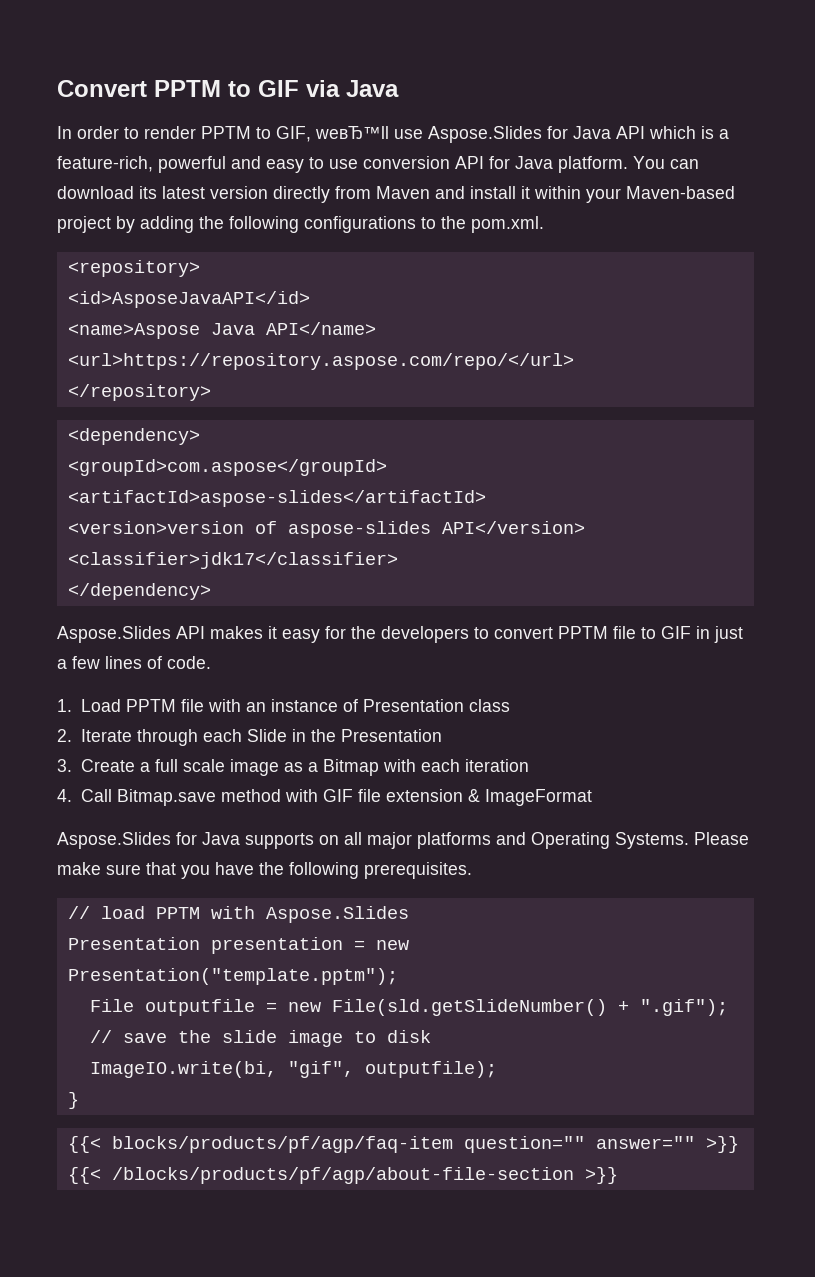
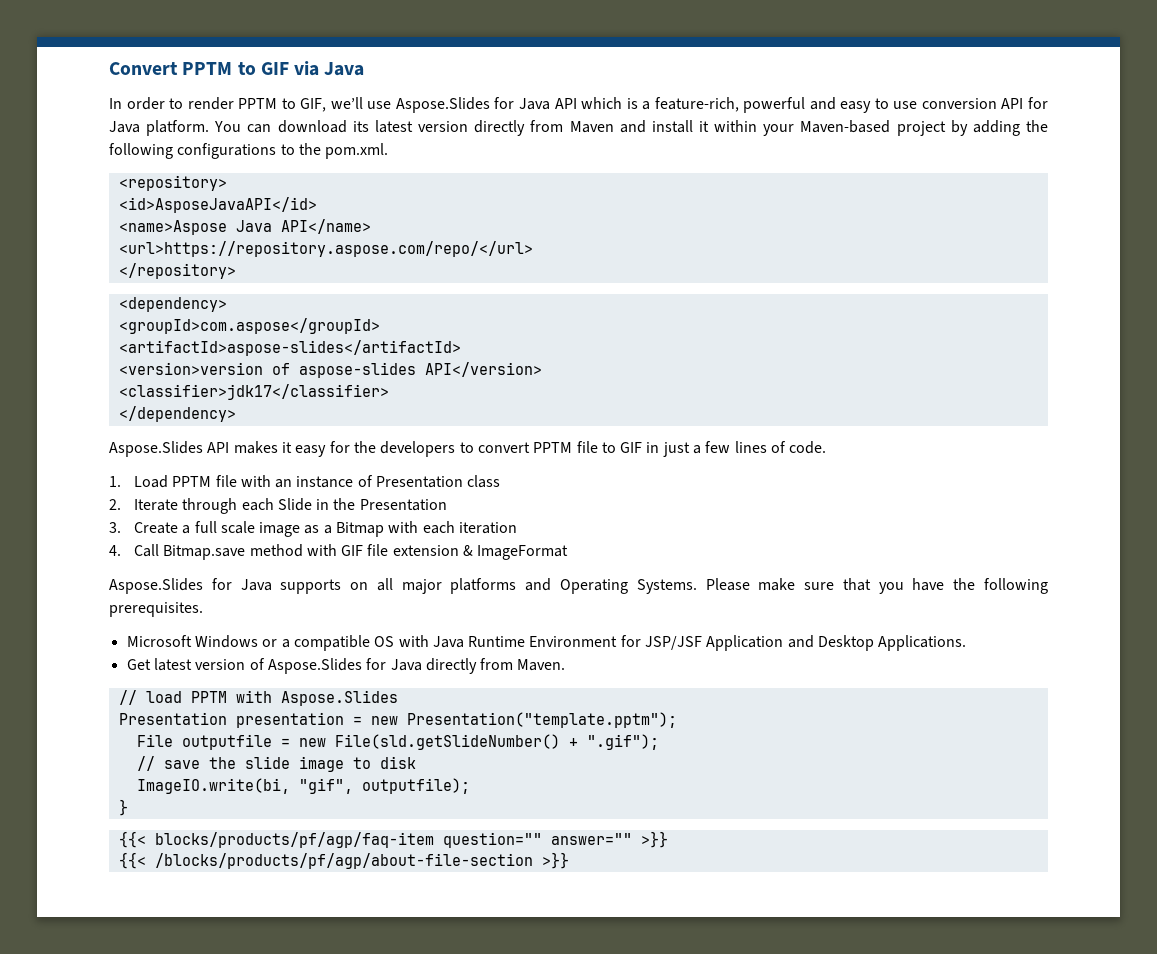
- In order to render PPTM to GIF, weвЂ™ll use Aspose.Slides for Java API which is a feature-rich, powerful and easy to use conversion API for Java platform.
+ In order to render PPTM to GIF, we’ll use Aspose.Slides for Java API which is a feature-rich, powerful and easy to use conversion API for Java platform.
+ Microsoft Windows or a compatible OS with Java Runtime Environment for JSP/JSF Application and Desktop Applications.
+ Get latest version of Aspose.Slides for Java directly from Maven.

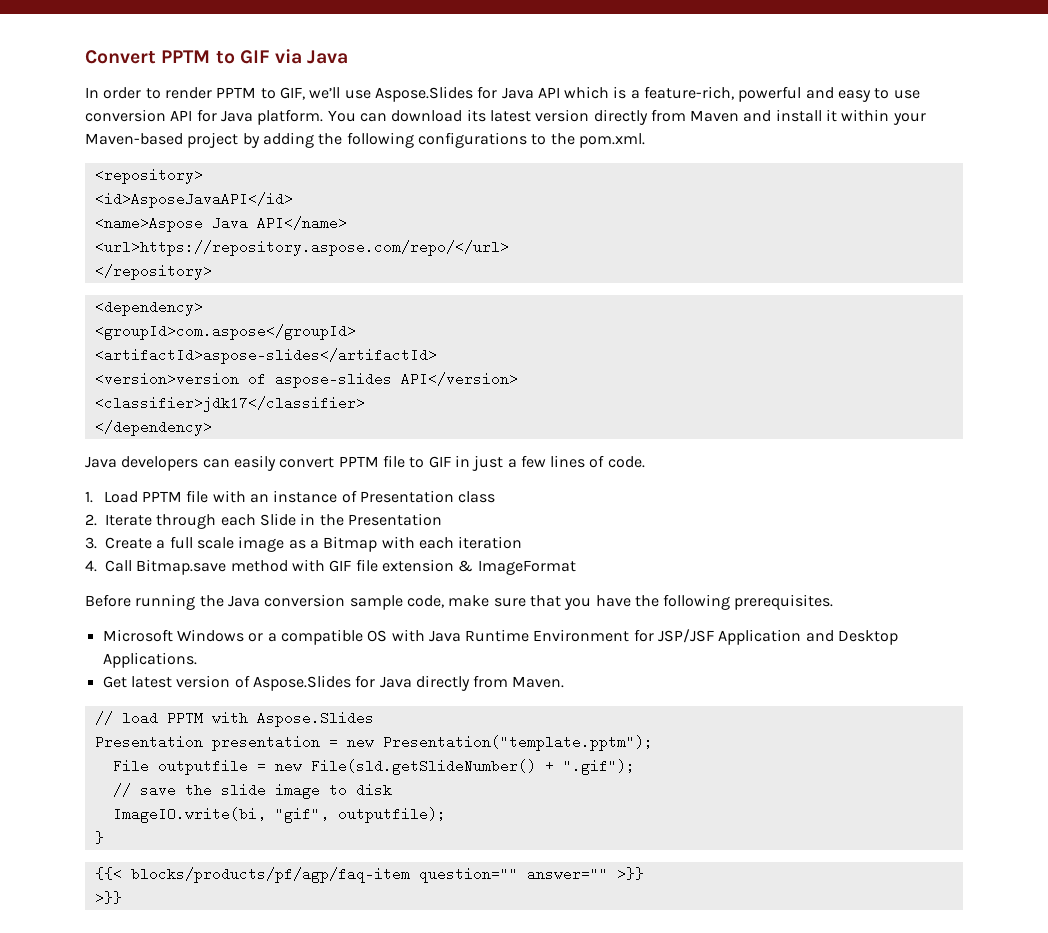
- Aspose.Slides API makes it easy for the developers to convert PPTM file to GIF in just a few lines of code.
+ Java developers can easily convert PPTM file to GIF in just a few lines of code.
- Aspose.Slides for Java supports on all major platforms and Operating Systems. Please make sure that you have the following prerequisites.
+ Before running the Java conversion sample code, make sure that you have the following prerequisites.
  {{< blocks/products/pf/agp/faq-item question="" answer="" >}}
- {{< /blocks/products/pf/agp/about-file-section >}}
+ >}}

